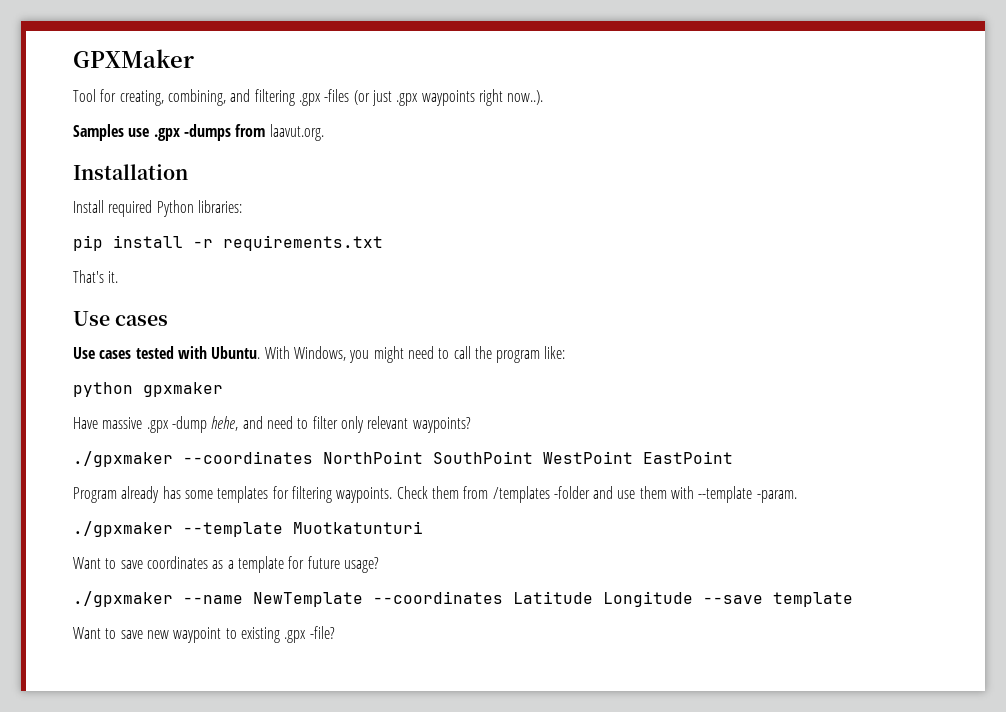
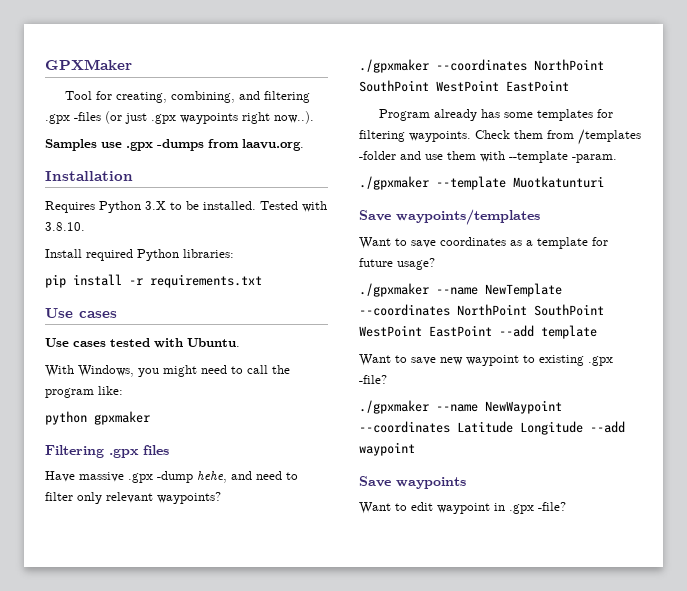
- Samples use .gpx -dumps from laavut.org.
+ Samples use .gpx -dumps from laavu.org.
+ Requires Python 3.X to be installed. Tested with 3.8.10.
- That's it.
- Use cases tested with Ubuntu. With Windows, you might need to call the program like:
+ Use cases tested with Ubuntu.
+ With Windows, you might need to call the program like:
+ Filtering .gpx files
+ Save waypoints/templates
- ./gpxmaker --name NewTemplate --coordinates Latitude Longitude --save template
+ ./gpxmaker --name NewTemplate --coordinates NorthPoint SouthPoint WestPoint EastPoint --add template
+ ./gpxmaker --name NewWaypoint --coordinates Latitude Longitude --add waypoint
+ Save waypoints
+ Want to edit waypoint in .gpx -file?

